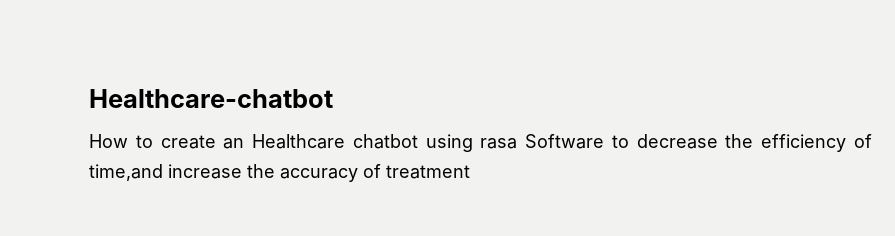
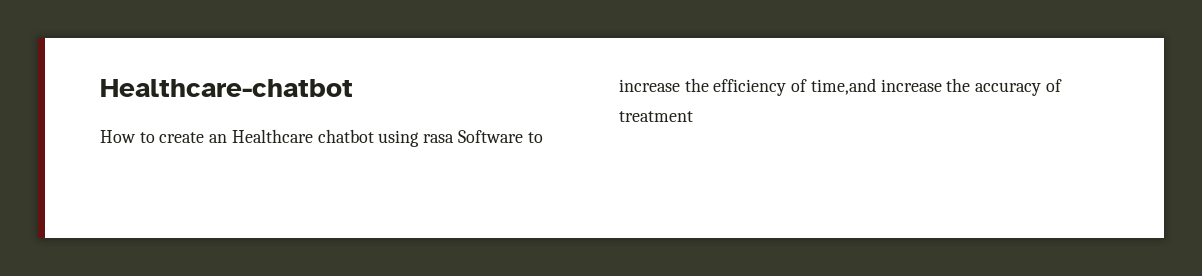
- How to create an Healthcare chatbot using rasa Software to decrease the efficiency of time,and increase the accuracy of treatment
+ How to create an Healthcare chatbot using rasa Software to increase the efficiency of time,and increase the accuracy of treatment

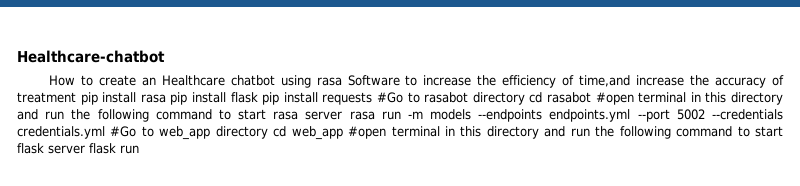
- How to create an Healthcare chatbot using rasa Software to increase the efficiency of time,and increase the accuracy of treatment
+ How to create an Healthcare chatbot using rasa Software to increase the efficiency of time,and increase the accuracy of treatment pip install rasa pip install flask pip install requests #Go to rasabot directory cd rasabot #open terminal in this directory and run the following command to start rasa server rasa run -m models --endpoints endpoints.yml --port 5002 --credentials credentials.yml #Go to web_app directory cd web_app #open terminal in this directory and run the following command to start flask server flask run

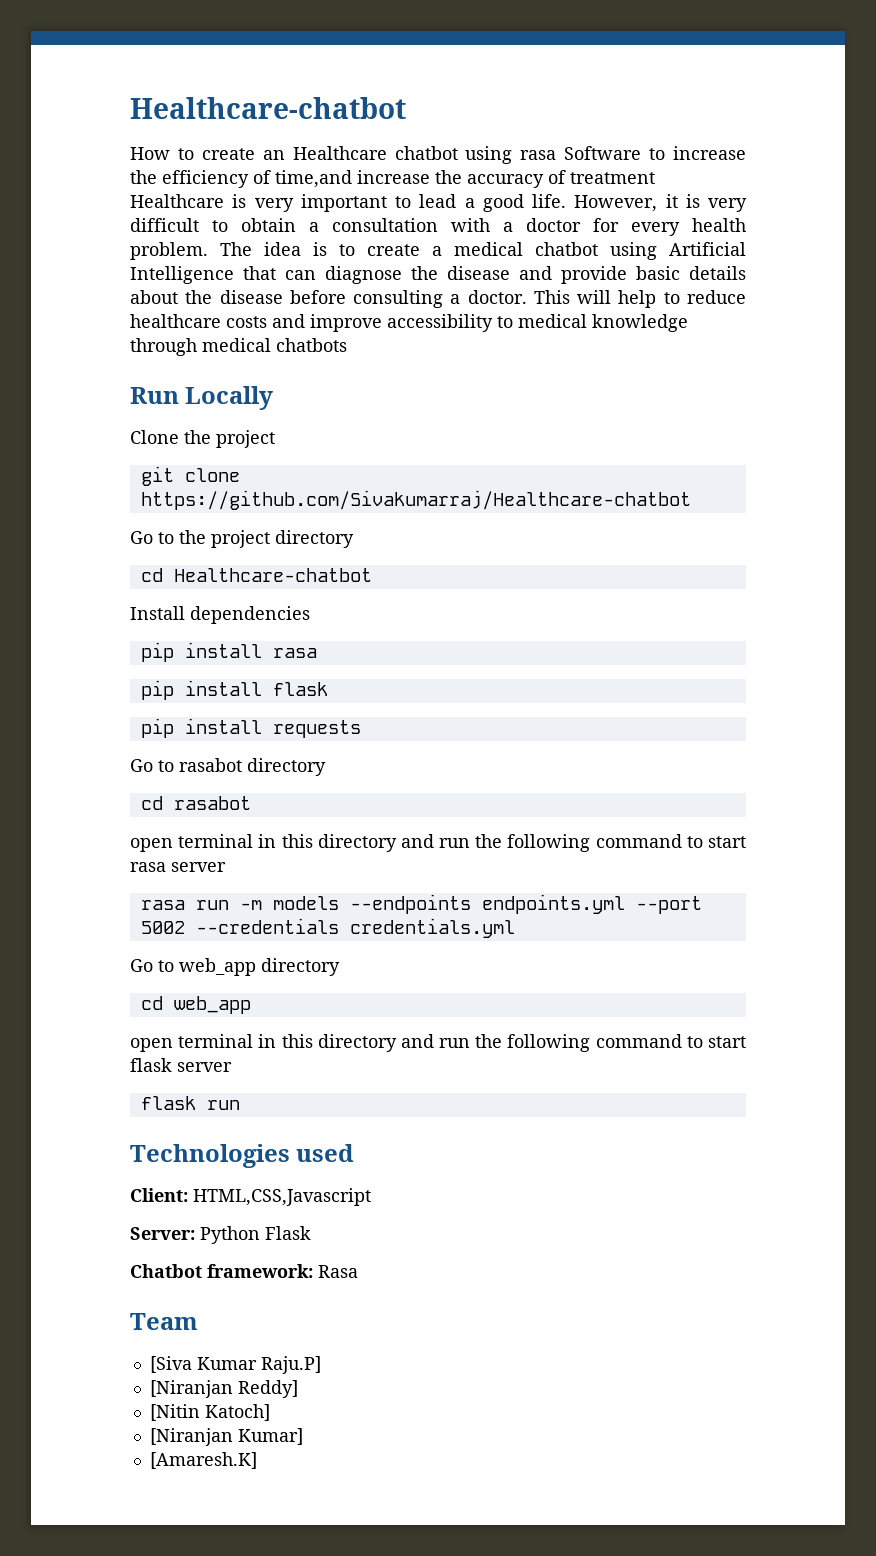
- How to create an Healthcare chatbot using rasa Software to increase the efficiency of time,and increase the accuracy of treatment pip install rasa pip install flask pip install requests #Go to rasabot directory cd rasabot #open terminal in this directory and run the following command to start rasa server rasa run -m models --endpoints endpoints.yml --port 5002 --credentials credentials.yml #Go to web_app directory cd web_app #open terminal in this directory and run the following command to start flask server flask run
+ How to create an Healthcare chatbot using rasa Software to increase the efficiency of time,and increase the accuracy of treatment Healthcare is very important to lead a good life. However, it is very difficult to obtain a consultation with a doctor for every health problem. The idea is to create a medical chatbot using Artificial Intelligence that can diagnose the disease and provide basic details about the disease before consulting a doctor. This will help to reduce healthcare costs and improve accessibility to medical knowledge through medical chatbots
+ Run Locally
+ Clone the project
+ git clone https://github.com/Sivakumarraj/Healthcare-chatbot
+ Go to the project directory
+ cd Healthcare-chatbot
+ Install dependencies
+ pip install rasa
+ pip install flask
+ pip install requests
+ Go to rasabot directory
+ cd rasabot
+ open terminal in this directory and run the following command to start rasa server
+ rasa run -m models --endpoints endpoints.yml --port 5002 --credentials credentials.yml
+ Go to web_app directory
+ cd web_app
+ open terminal in this directory and run the following command to start flask server
+ flask run
+ Technologies used
+ Client: HTML,CSS,Javascript
+ Server: Python Flask
+ Chatbot framework: Rasa
+ Team
+ [Siva Kumar Raju.P]
+ [Niranjan Reddy]
+ [Nitin Katoch]
+ [Niranjan Kumar]
+ [Amaresh.K]

